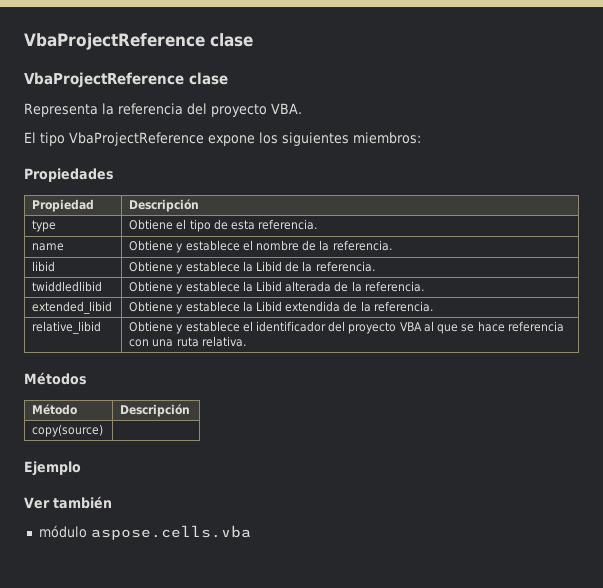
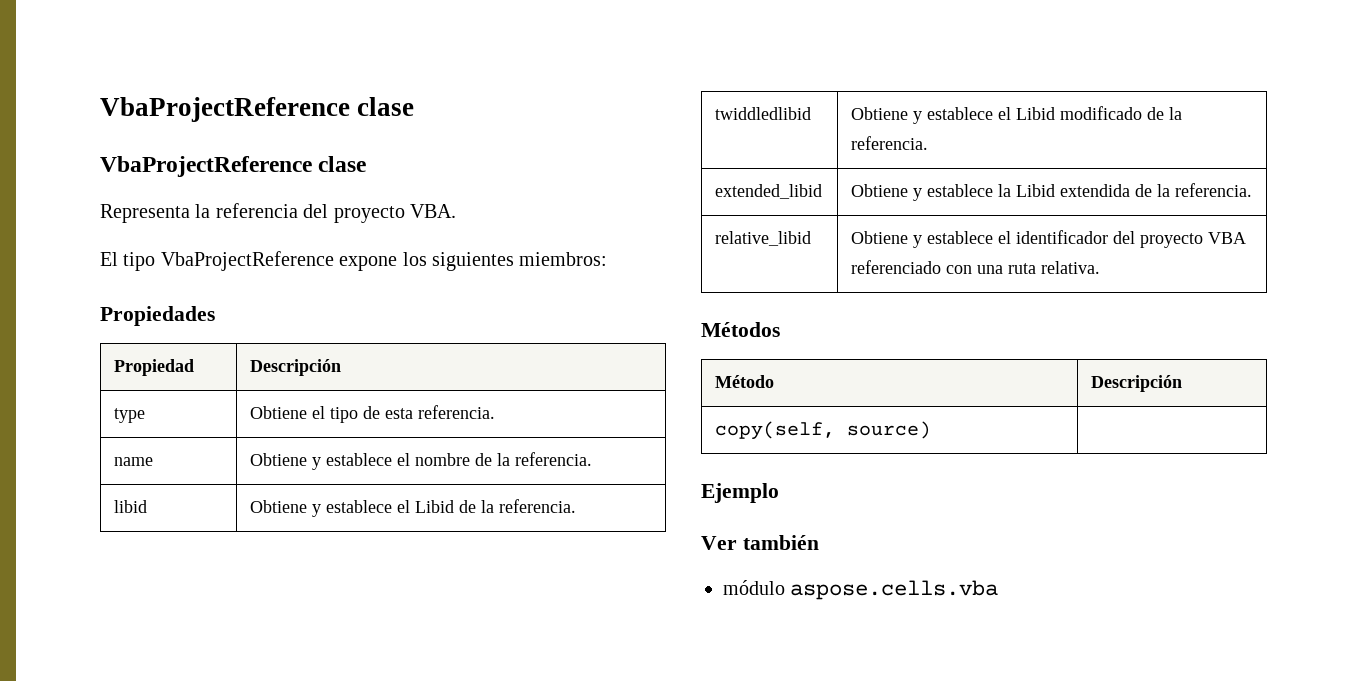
- libid | Obtiene y establece la Libid de la referencia.
+ libid | Obtiene y establece el Libid de la referencia.
- twiddledlibid | Obtiene y establece la Libid alterada de la referencia.
+ twiddledlibid | Obtiene y establece el Libid modificado de la referencia.
- relative_libid | Obtiene y establece el identificador del proyecto VBA al que se hace referencia con una ruta relativa.
+ relative_libid | Obtiene y establece el identificador del proyecto VBA referenciado con una ruta relativa.
- copy(source) |
+ copy(self, source) |

